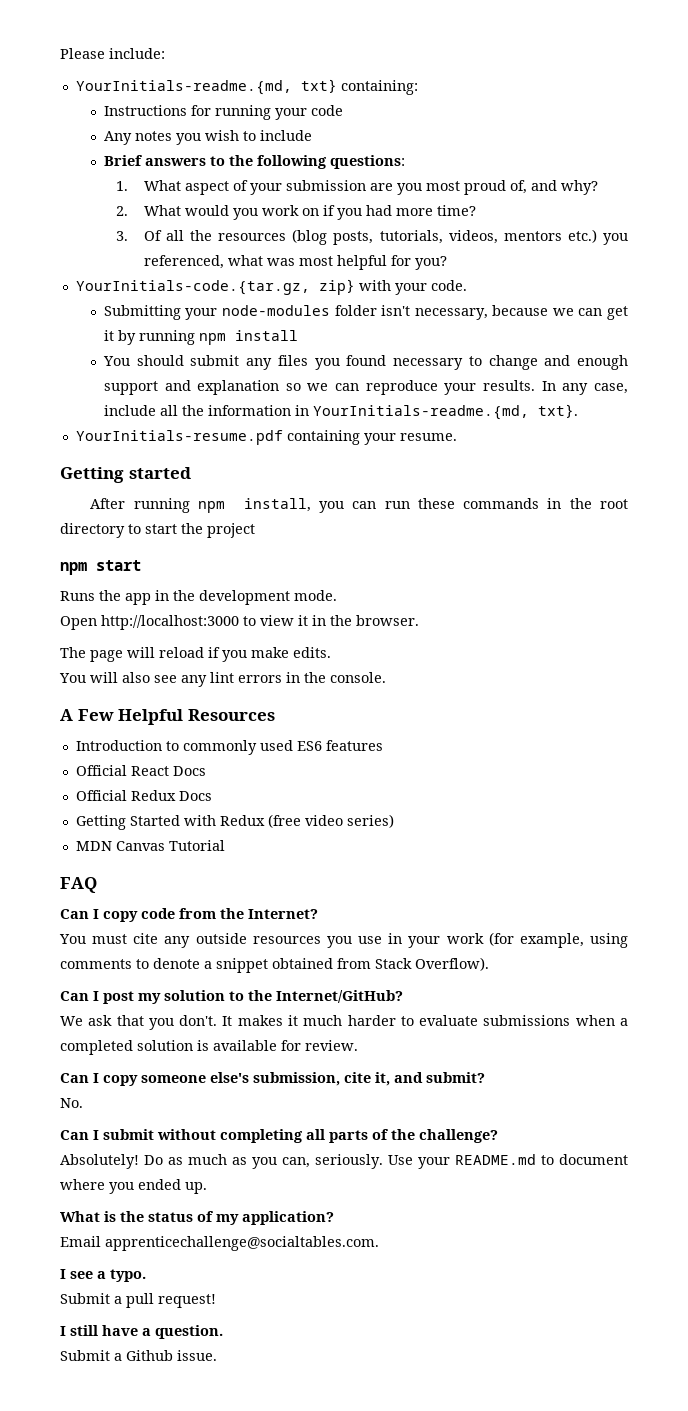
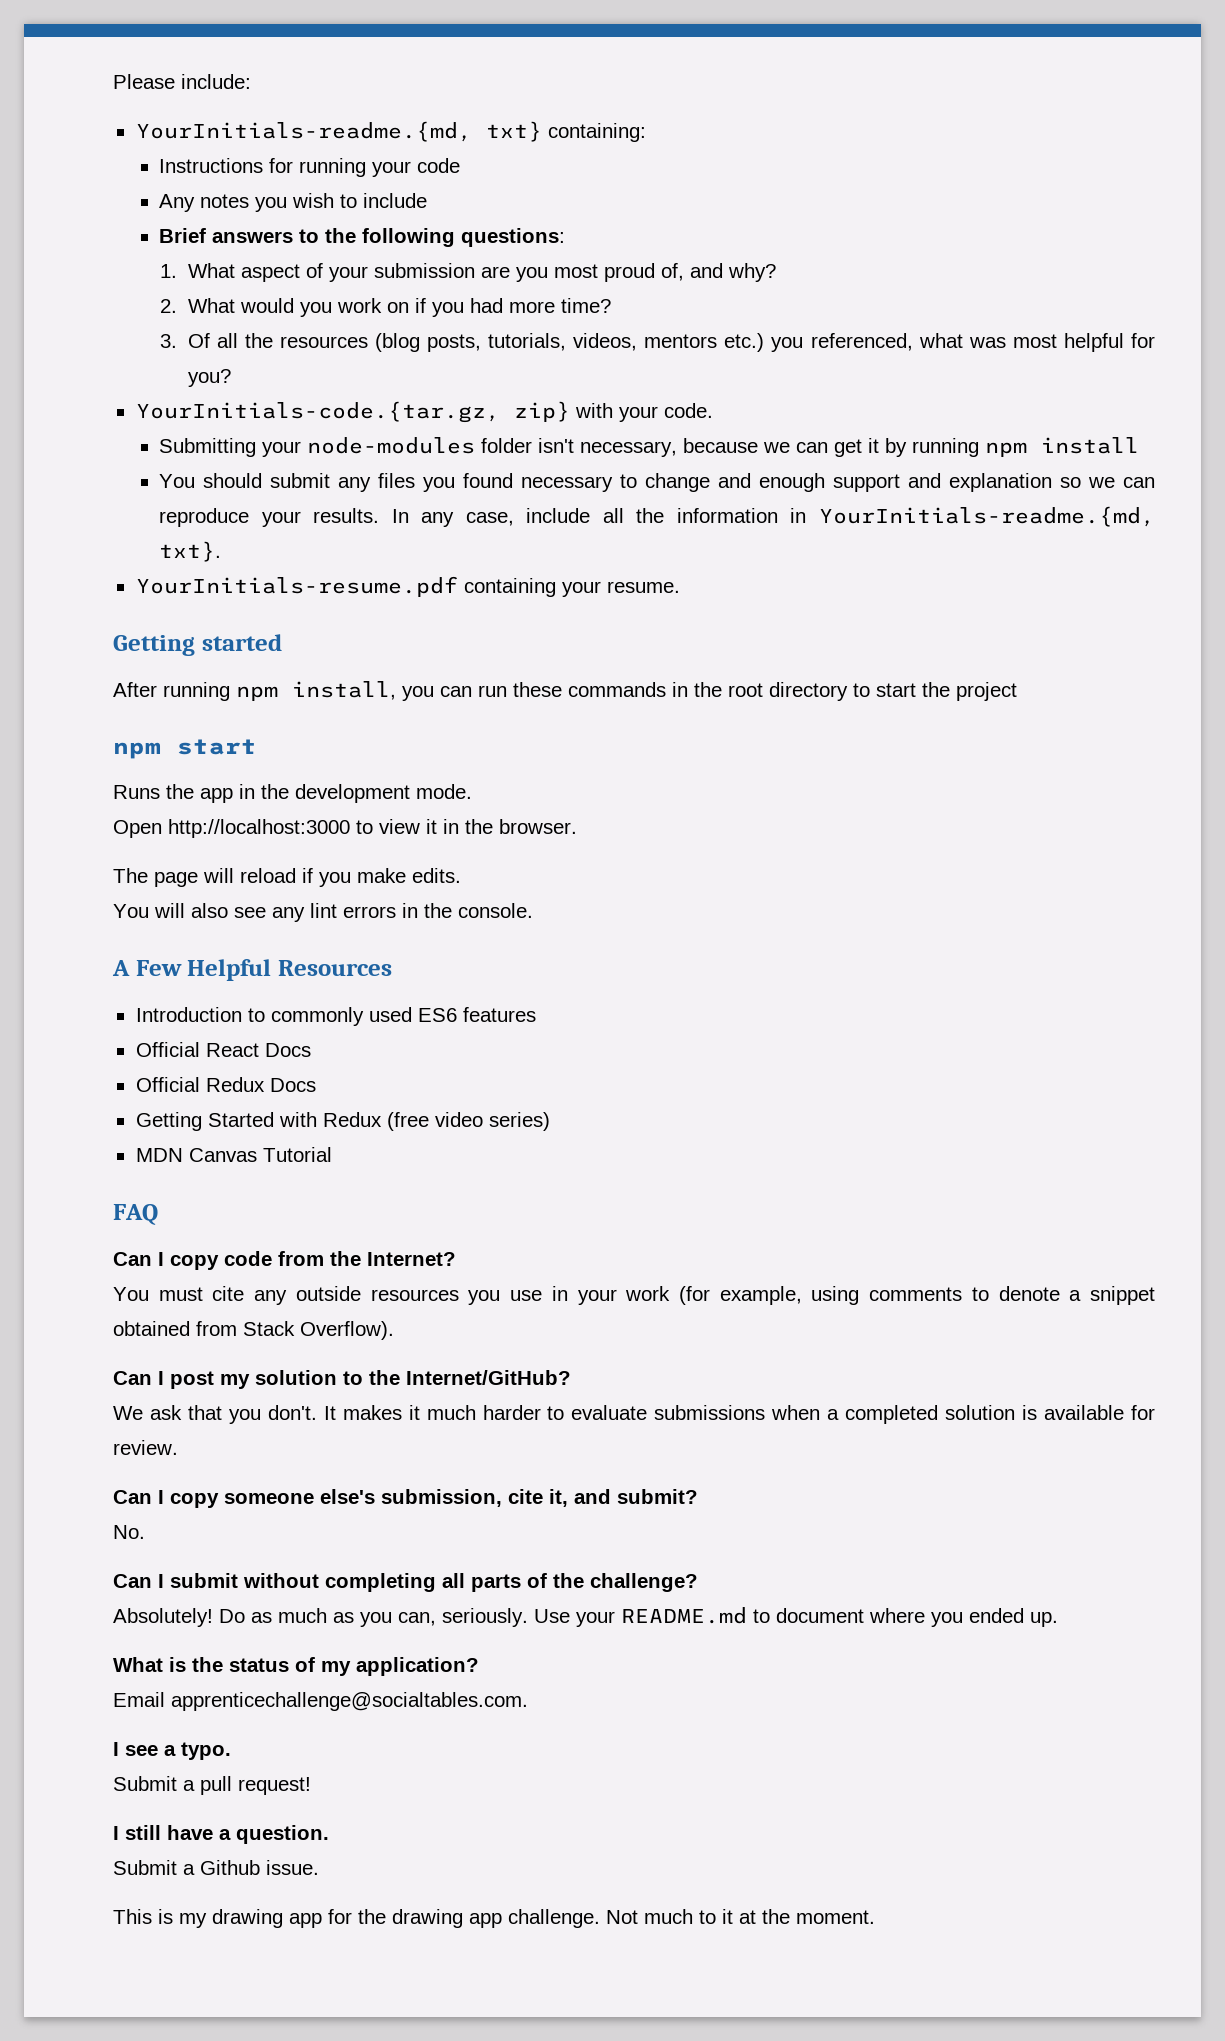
+ This is my drawing app for the drawing app challenge. Not much to it at the moment.

